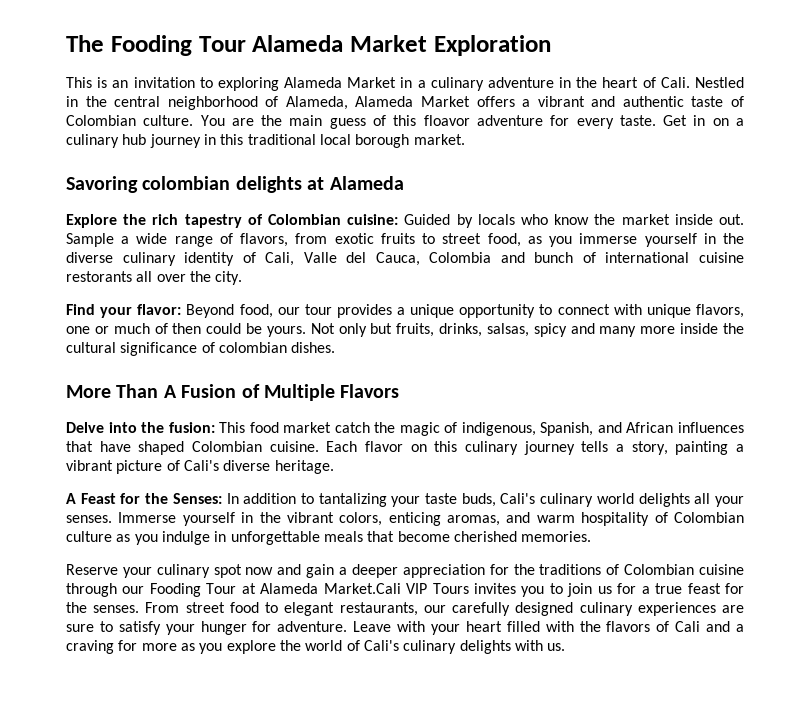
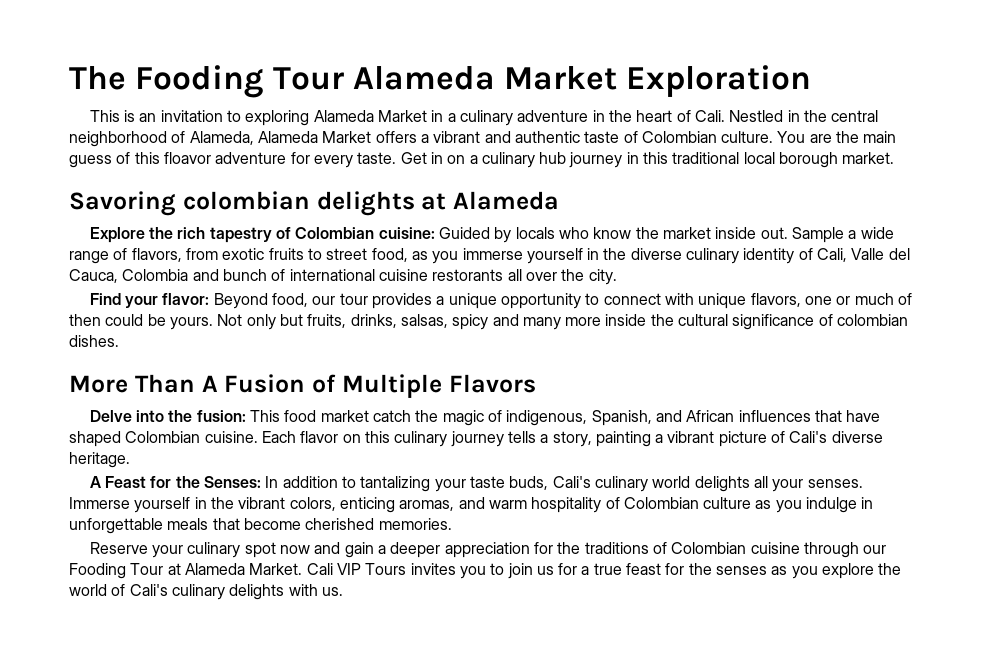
- Reserve your culinary spot now and gain a deeper appreciation for the traditions of Colombian cuisine through our Fooding Tour at Alameda Market.Cali VIP Tours invites you to join us for a true feast for the senses. From street food to elegant restaurants, our carefully designed culinary experiences are sure to satisfy your hunger for adventure. Leave with your heart filled with the flavors of Cali and a craving for more as you explore the world of Cali's culinary delights with us.
+ Reserve your culinary spot now and gain a deeper appreciation for the traditions of Colombian cuisine through our Fooding Tour at Alameda Market. Cali VIP Tours invites you to join us for a true feast for the senses as you explore the world of Cali's culinary delights with us.

